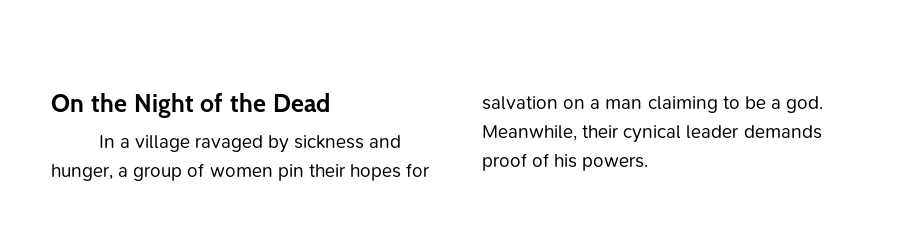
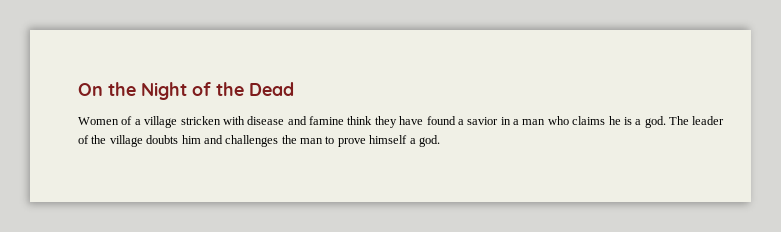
- In a village ravaged by sickness and hunger, a group of women pin their hopes for salvation on a man claiming to be a god. Meanwhile, their cynical leader demands proof of his powers.
+ Women of a village stricken with disease and famine think they have found a savior in a man who claims he is a god. The leader of the village doubts him and challenges the man to prove himself a god.

